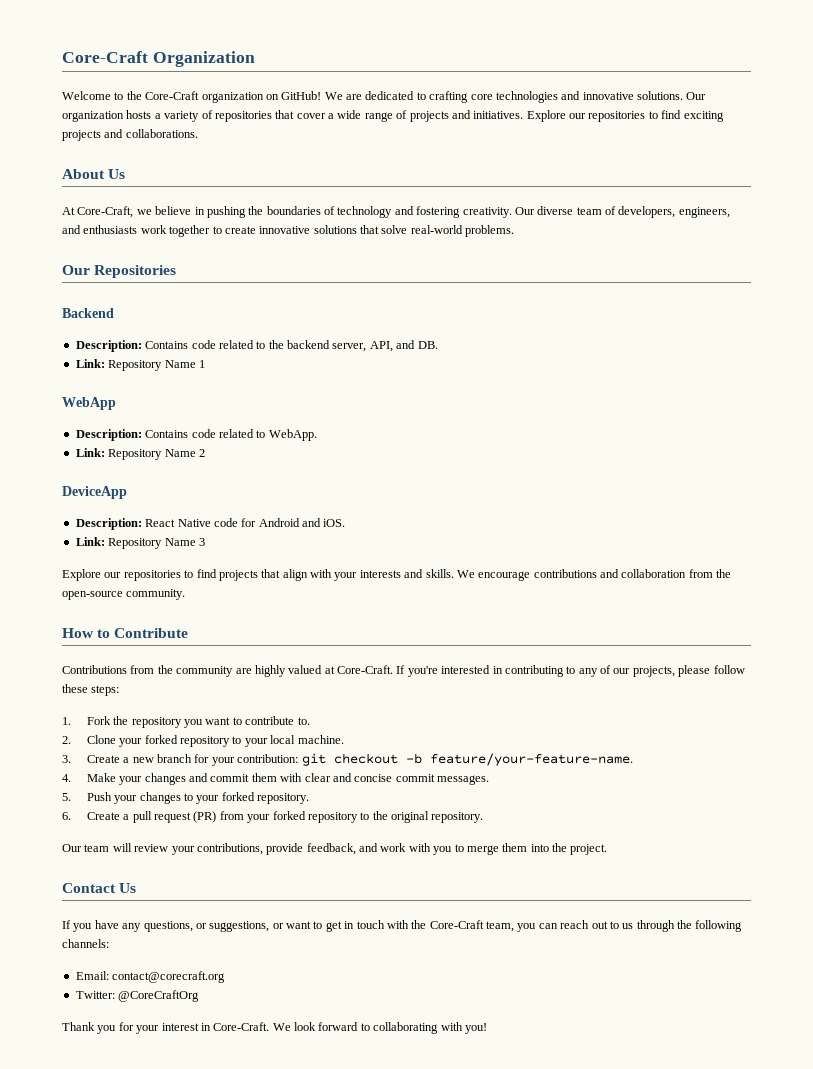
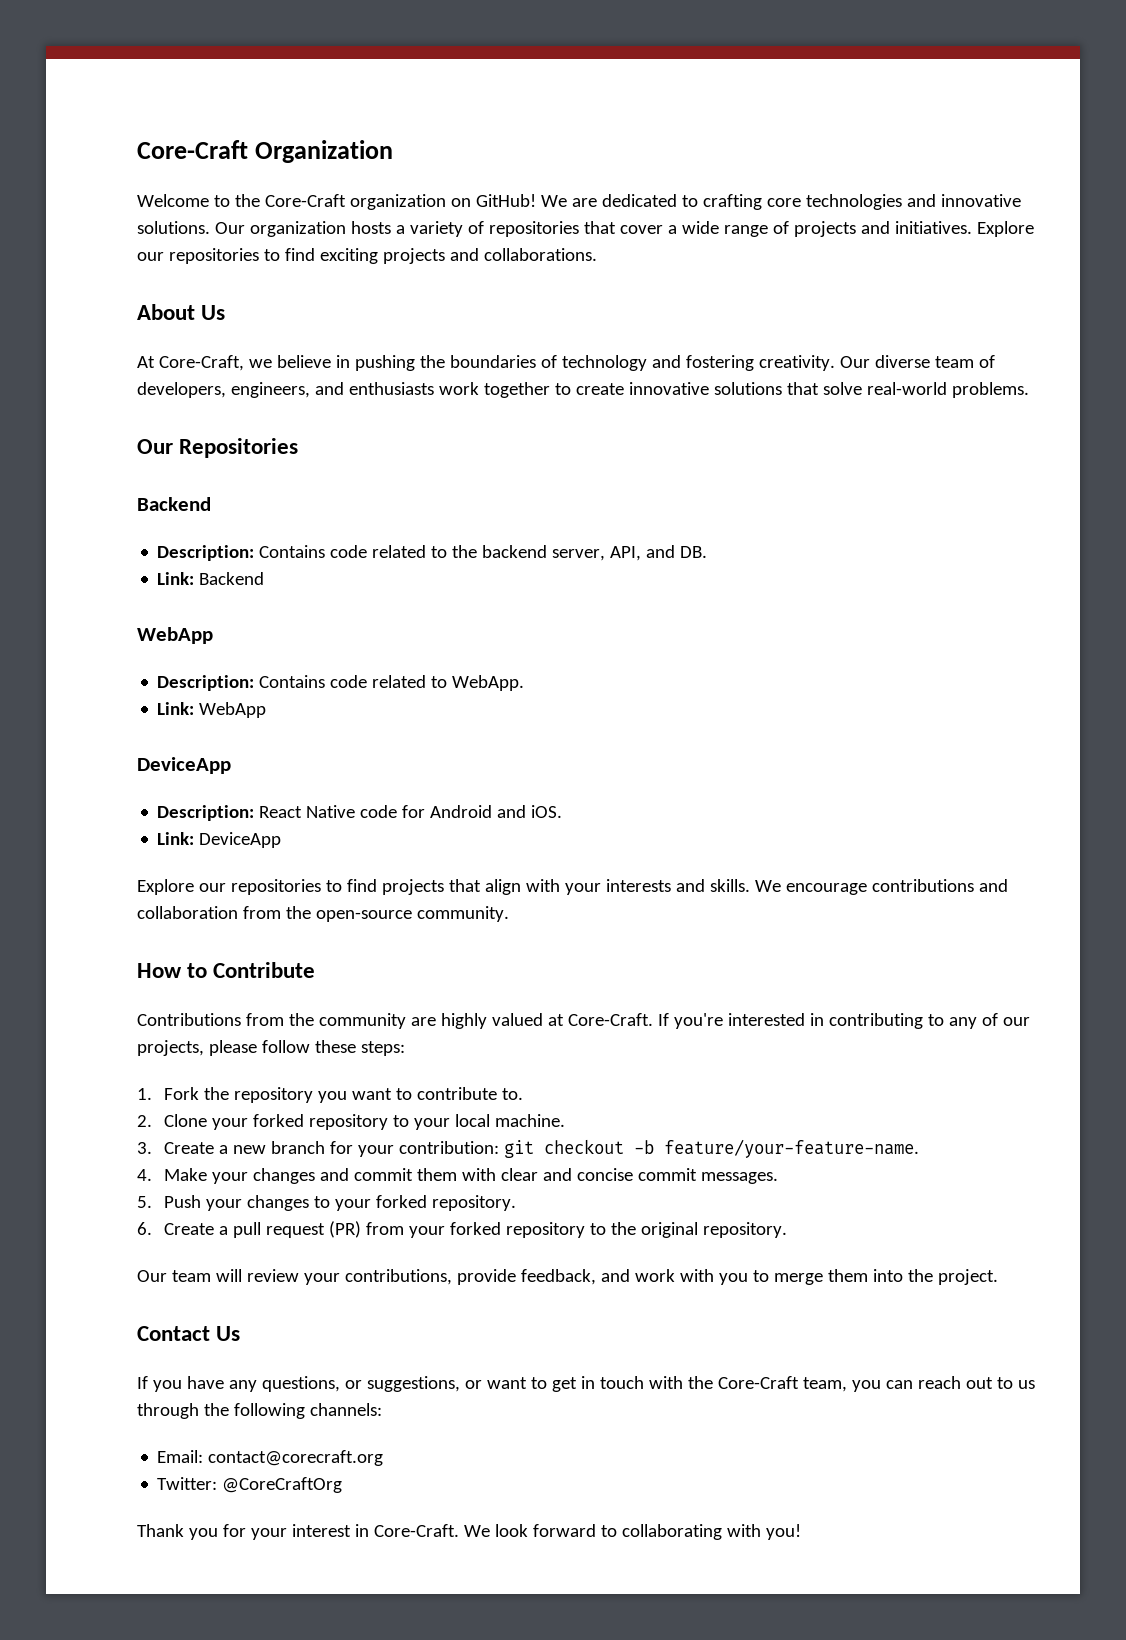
- Link: Repository Name 1
+ Link: Backend
- Link: Repository Name 2
+ Link: WebApp
- Link: Repository Name 3
+ Link: DeviceApp

